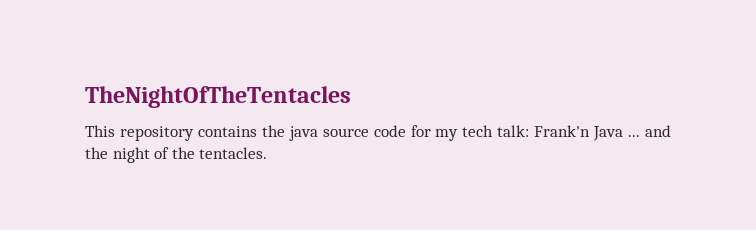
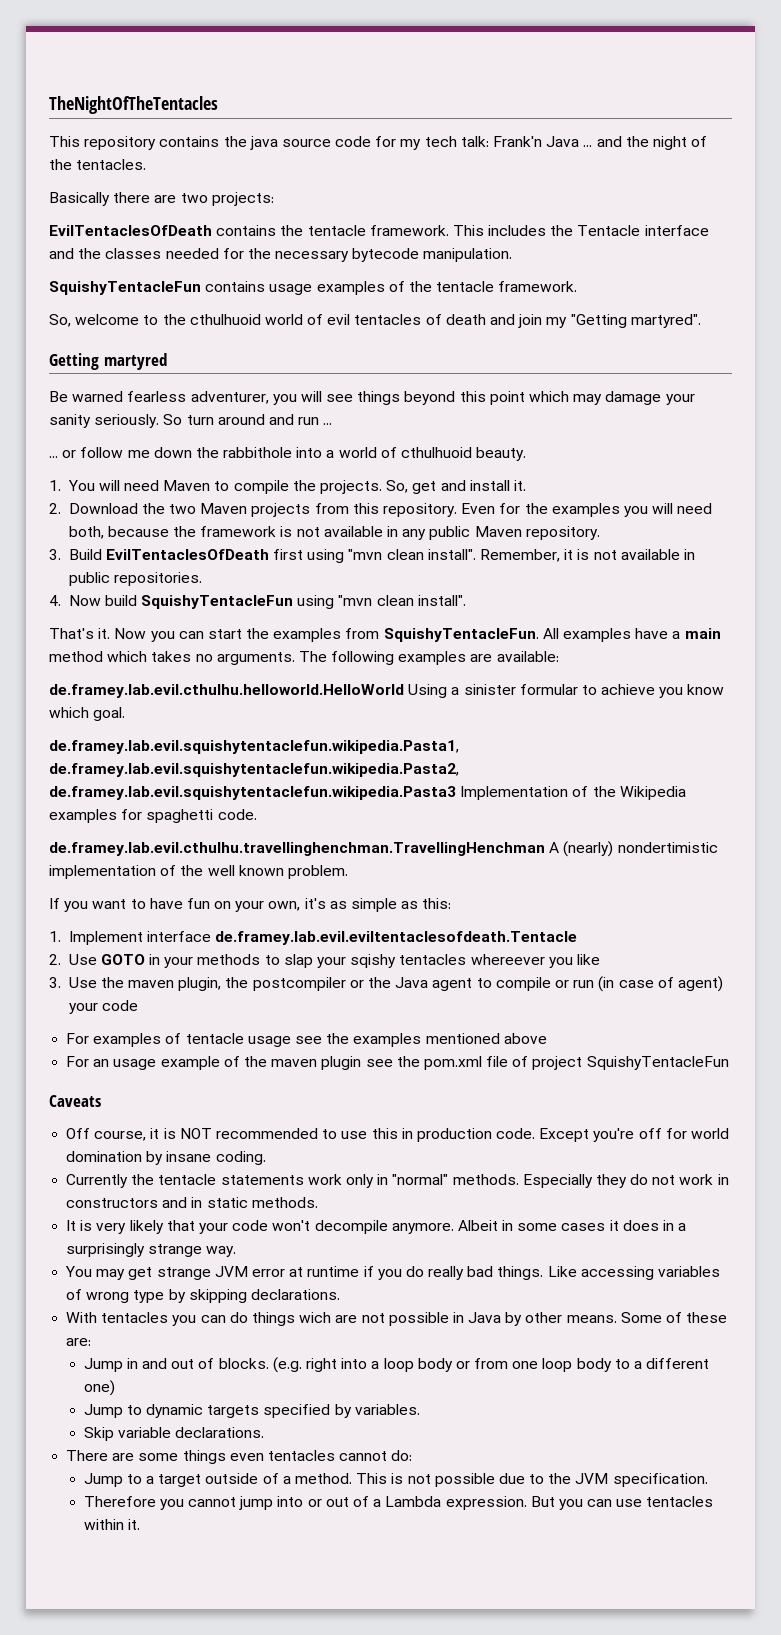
+ Basically there are two projects:
+ EvilTentaclesOfDeath contains the tentacle framework. This includes the Tentacle interface and the classes needed for the necessary bytecode manipulation.
+ SquishyTentacleFun contains usage examples of the tentacle framework.
+ So, welcome to the cthulhuoid world of evil tentacles of death and join my "Getting martyred".
+ Getting martyred
+ Be warned fearless adventurer, you will see things beyond this point which may damage your sanity seriously. So turn around and run ...
+ ... or follow me down the rabbithole into a world of cthulhuoid beauty.
+ 1. You will need Maven to compile the projects. So, get and install it.
+ 2. Download the two Maven projects from this repository. Even for the examples you will need both, because the framework is not available in any public Maven repository.
+ 3. Build EvilTentaclesOfDeath first using "mvn clean install". Remember, it is not available in public repositories.
+ 4. Now build SquishyTentacleFun using "mvn clean install".
+ That's it. Now you can start the examples from SquishyTentacleFun. All examples have a main method which takes no arguments. The following examples are available:
+ de.framey.lab.evil.cthulhu.helloworld.HelloWorld Using a sinister formular to achieve you know which goal.
+ de.framey.lab.evil.squishytentaclefun.wikipedia.Pasta1, de.framey.lab.evil.squishytentaclefun.wikipedia.Pasta2, de.framey.lab.evil.squishytentaclefun.wikipedia.Pasta3 Implementation of the Wikipedia examples for spaghetti code.
+ de.framey.lab.evil.cthulhu.travellinghenchman.TravellingHenchman A (nearly) nondertimistic implementation of the well known problem.
+ If you want to have fun on your own, it's as simple as this:
+ 1. Implement interface de.framey.lab.evil.eviltentaclesofdeath.Tentacle
+ 2. Use GOTO in your methods to slap your sqishy tentacles whereever you like
+ 3. Use the maven plugin, the postcompiler or the Java agent to compile or run (in case of agent) your code
+ For examples of tentacle usage see the examples mentioned above
+ For an usage example of the maven plugin see the pom.xml file of project SquishyTentacleFun
+ Caveats
+ Off course, it is NOT recommended to use this in production code. Except you're off for world domination by insane coding.
+ Currently the tentacle statements work only in "normal" methods. Especially they do not work in constructors and in static methods.
+ It is very likely that your code won't decompile anymore. Albeit in some cases it does in a surprisingly strange way.
+ You may get strange JVM error at runtime if you do really bad things. Like accessing variables of wrong type by skipping declarations.
+ With tentacles you can do things wich are not possible in Java by other means. Some of these are:
+ Jump in and out of blocks. (e.g. right into a loop body or from one loop body to a different one)
+ Jump to dynamic targets specified by variables.
+ Skip variable declarations.
+ There are some things even tentacles cannot do:
+ Jump to a target outside of a method. This is not possible due to the JVM specification.
+ Therefore you cannot jump into or out of a Lambda expression. But you can use tentacles within it.

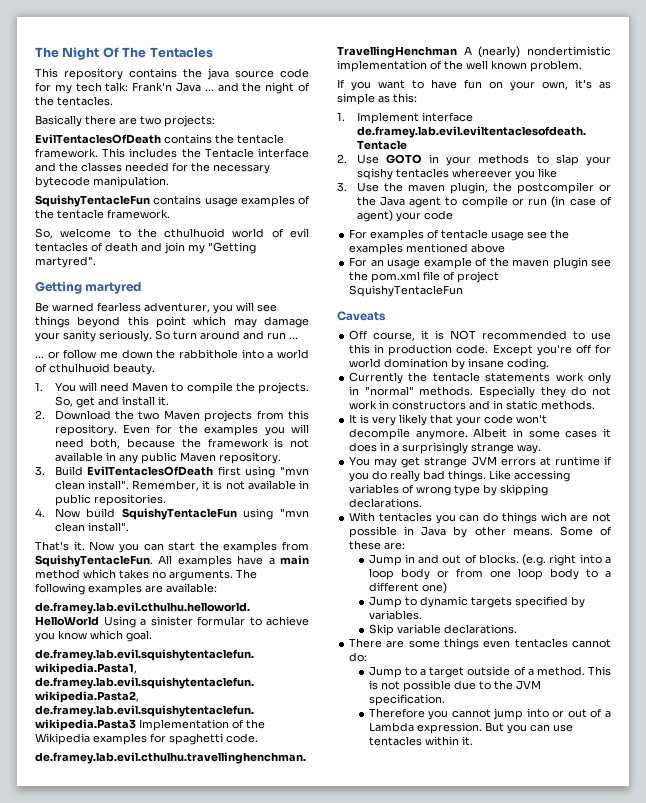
- TheNightOfTheTentacles
+ The Night Of The Tentacles
- You may get strange JVM error at runtime if you do really bad things.
+ You may get strange JVM errors at runtime if you do really bad things.

